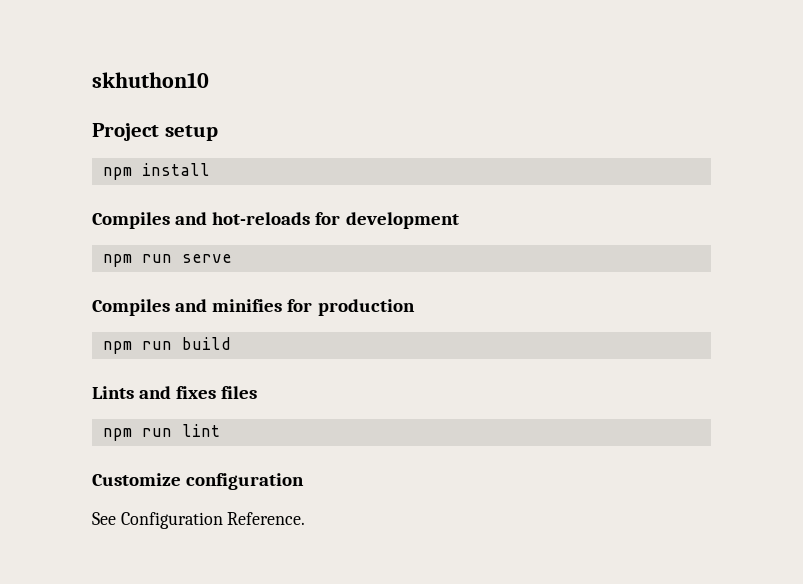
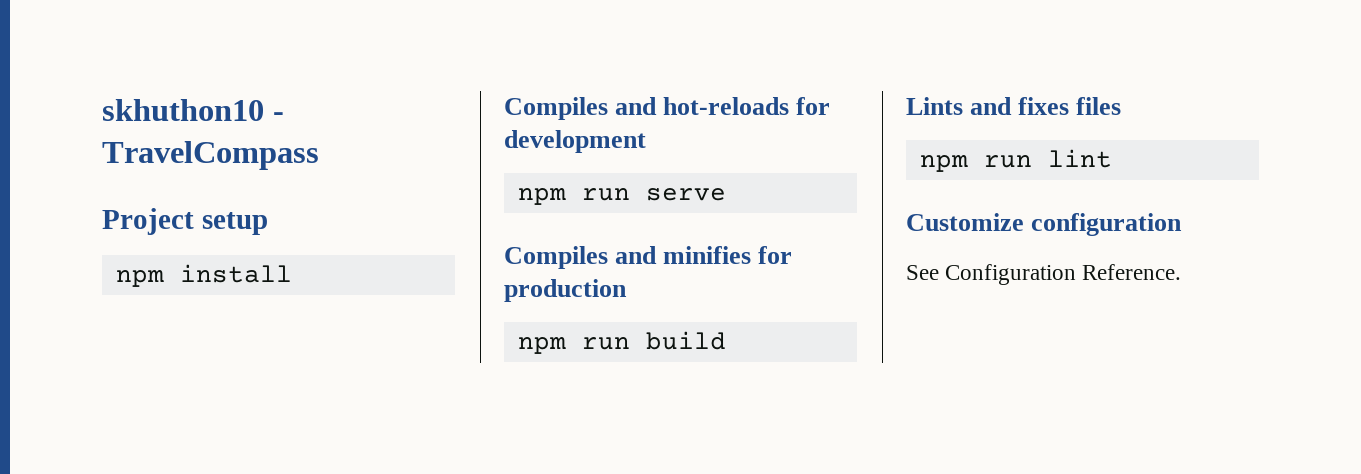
- skhuthon10
+ skhuthon10 - TravelCompass

